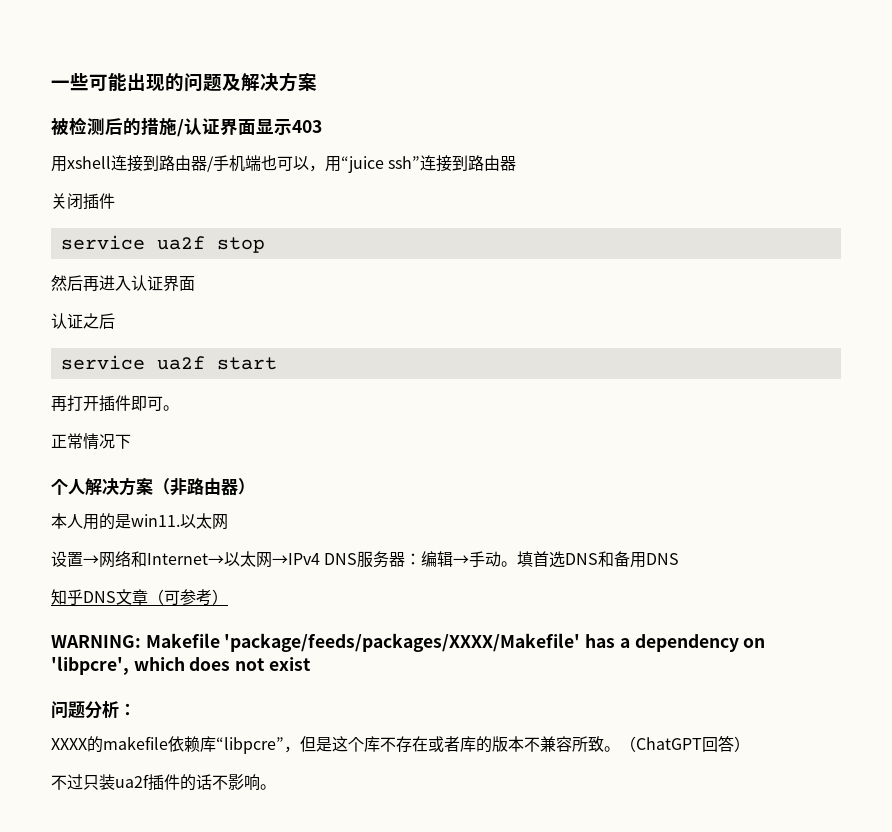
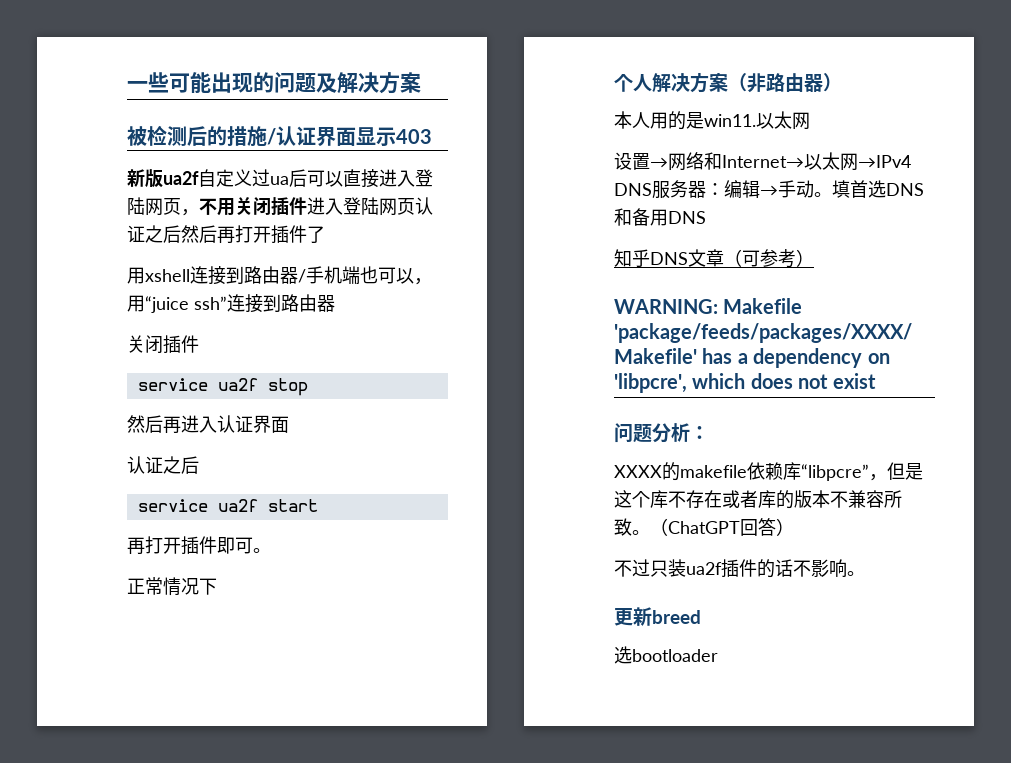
+ 新版ua2f自定义过ua后可以直接进入登陆网页，不用关闭插件进入登陆网页认证之后然后再打开插件了
+ 更新breed
+ 选bootloader

